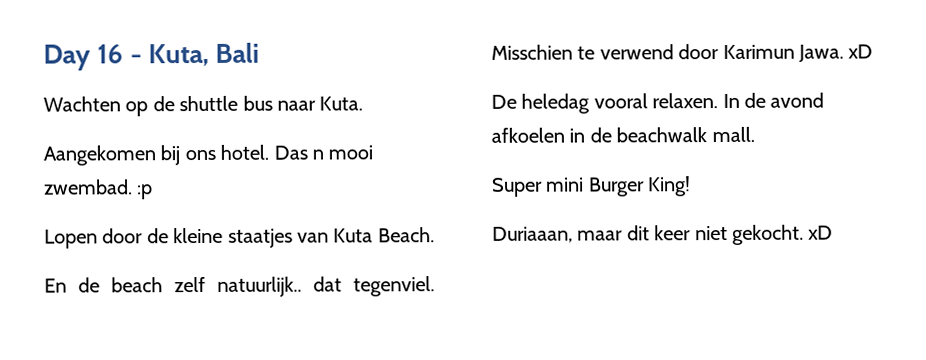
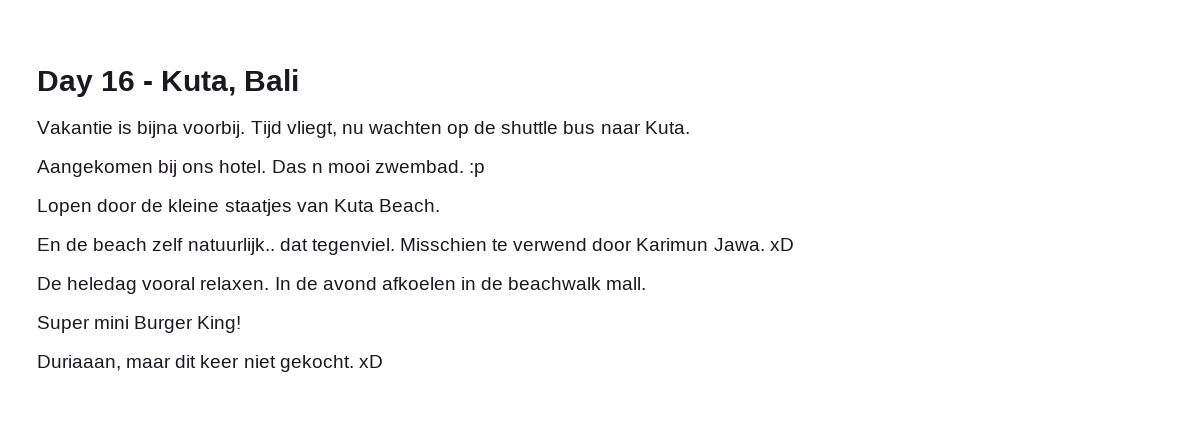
- Wachten op de shuttle bus naar Kuta.
+ Vakantie is bijna voorbij. Tijd vliegt, nu wachten op de shuttle bus naar Kuta.

